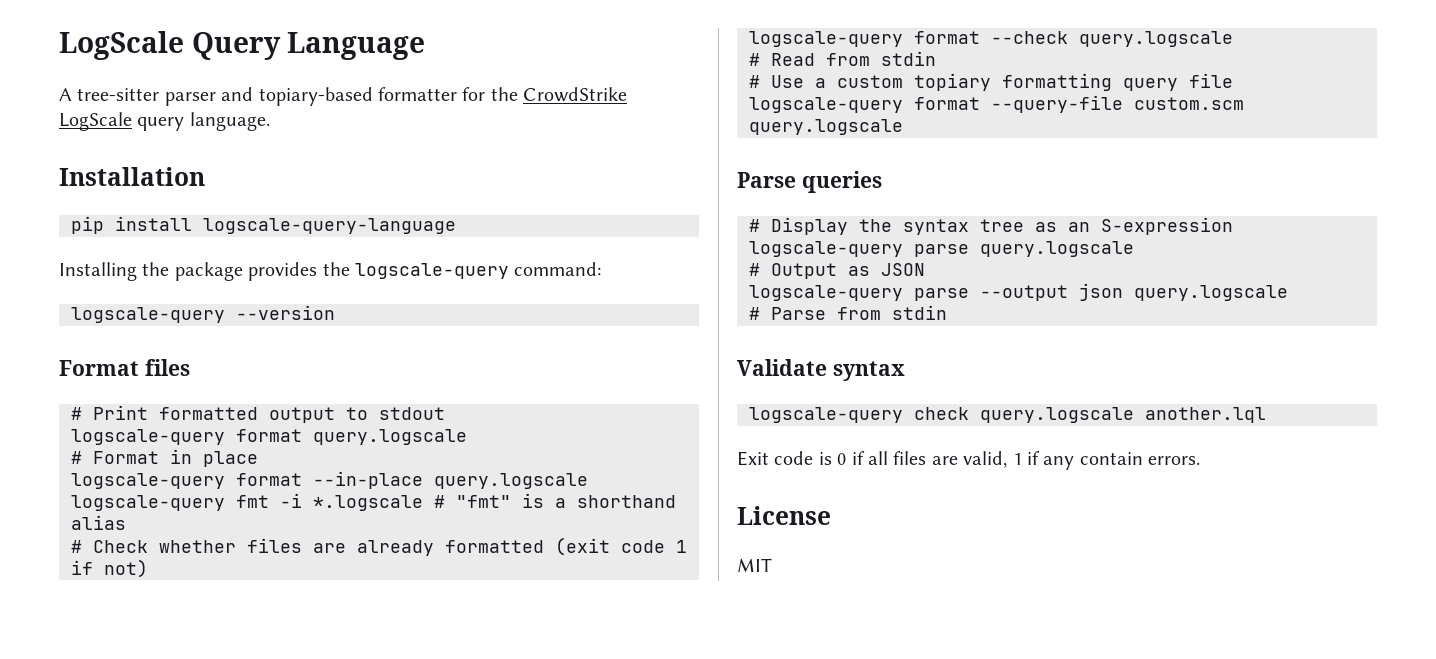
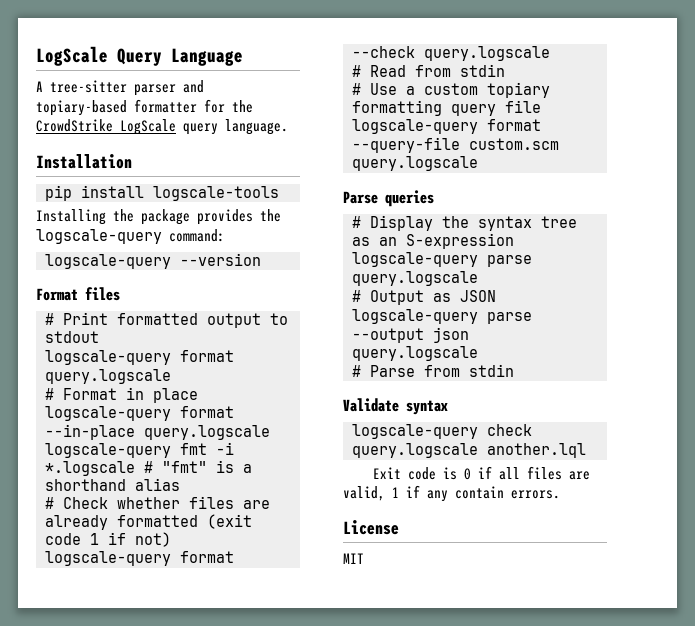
- pip install logscale-query-language
+ pip install logscale-tools

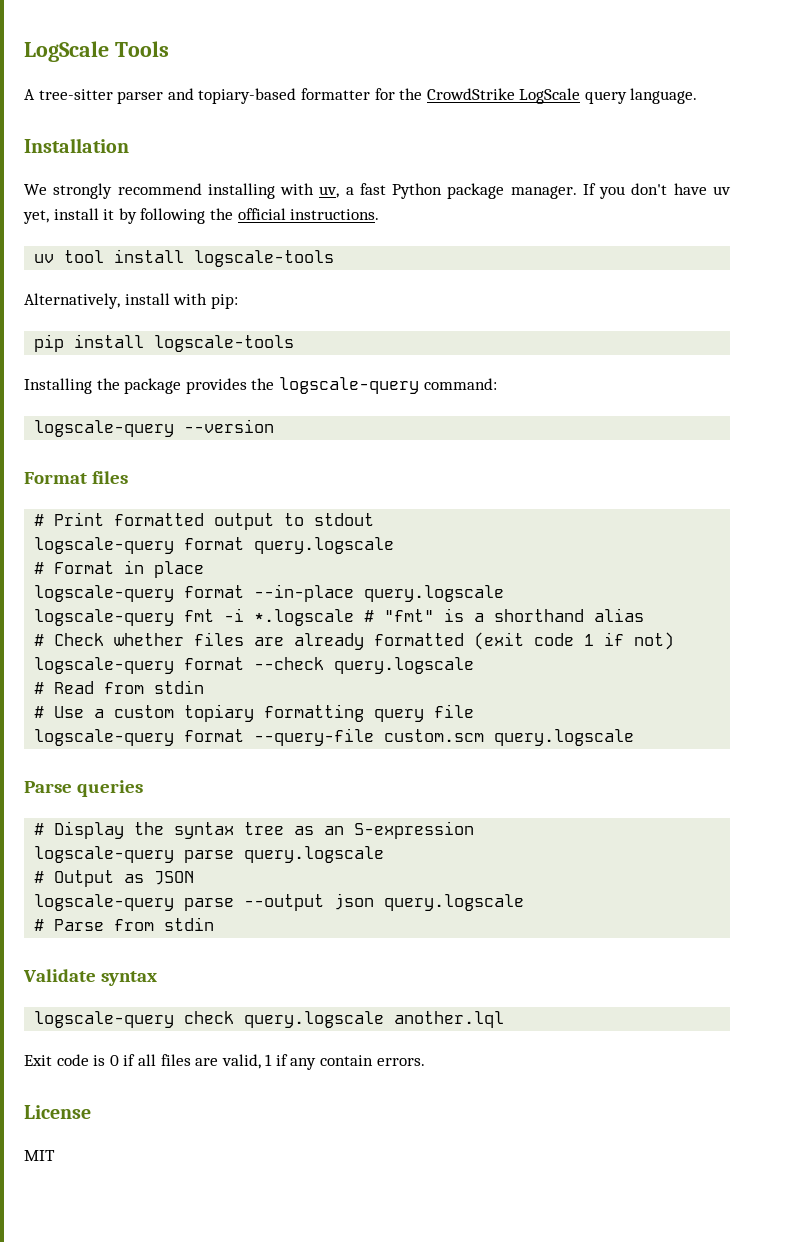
- LogScale Query Language
+ LogScale Tools
+ We strongly recommend installing with uv, a fast Python package manager. If you don't have uv yet, install it by following the official instructions.
+ uv tool install logscale-tools
+ Alternatively, install with pip:

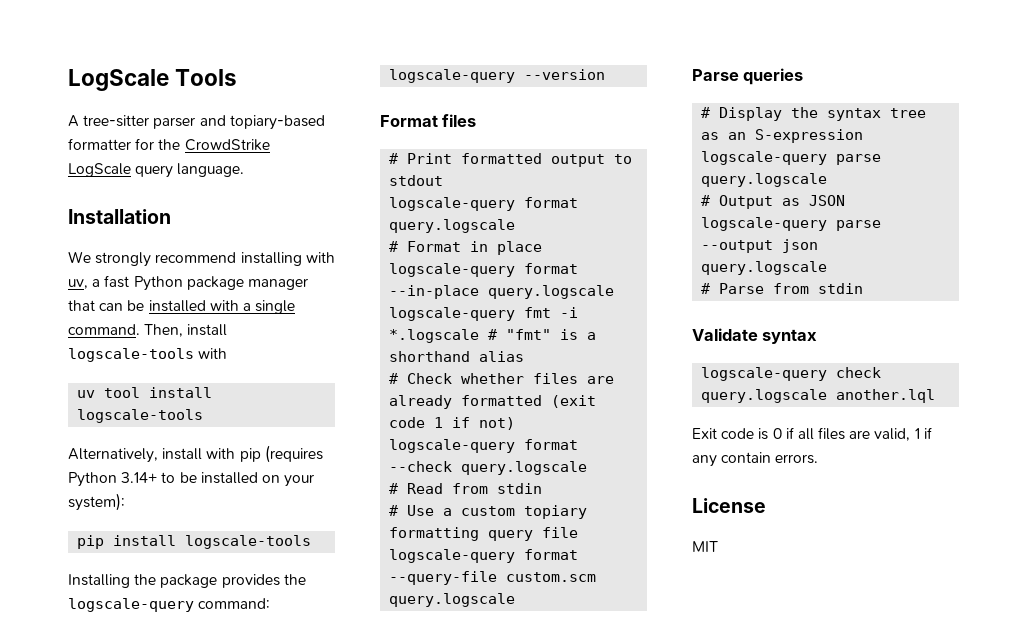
- We strongly recommend installing with uv, a fast Python package manager. If you don't have uv yet, install it by following the official instructions.
+ We strongly recommend installing with uv, a fast Python package manager that can be installed with a single command. Then, install logscale-tools with
- Alternatively, install with pip:
+ Alternatively, install with pip (requires Python 3.14+ to be installed on your system):

